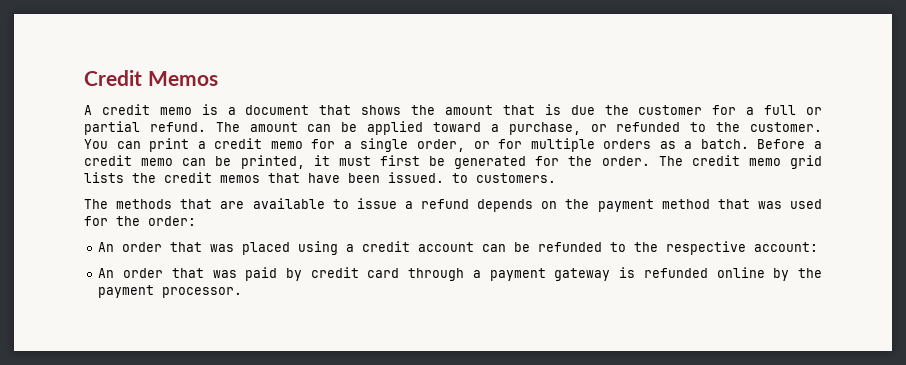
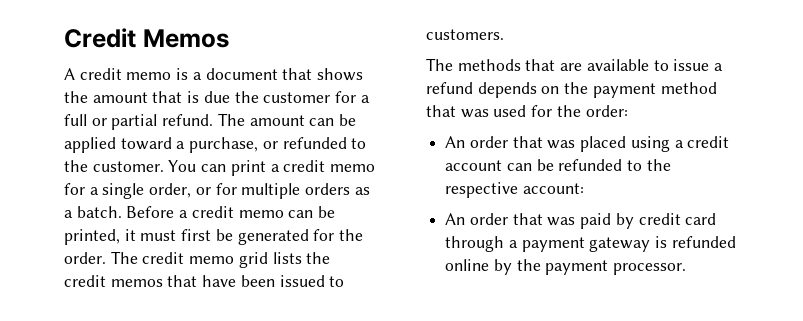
- The credit memo grid lists the credit memos that have been issued. to customers.
+ The credit memo grid lists the credit memos that have been issued to customers.

